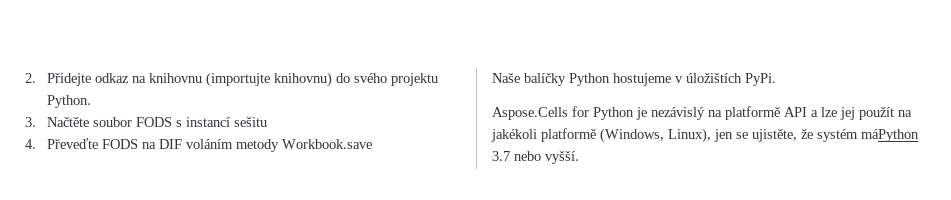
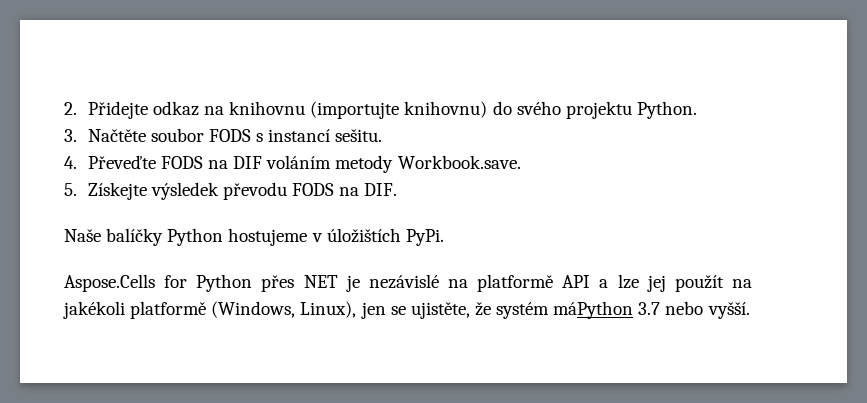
- 3. Načtěte soubor FODS s instancí sešitu
+ 3. Načtěte soubor FODS s instancí sešitu.
- 4. Převeďte FODS na DIF voláním metody Workbook.save
+ 4. Převeďte FODS na DIF voláním metody Workbook.save.
+ 5. Získejte výsledek převodu FODS na DIF.
- Aspose.Cells for Python je nezávislý na platformě API a lze jej použít na jakékoli platformě (Windows, Linux), jen se ujistěte, že systém máPython 3.7 nebo vyšší.
+ Aspose.Cells for Python přes NET je nezávislé na platformě API a lze jej použít na jakékoli platformě (Windows, Linux), jen se ujistěte, že systém máPython 3.7 nebo vyšší.

